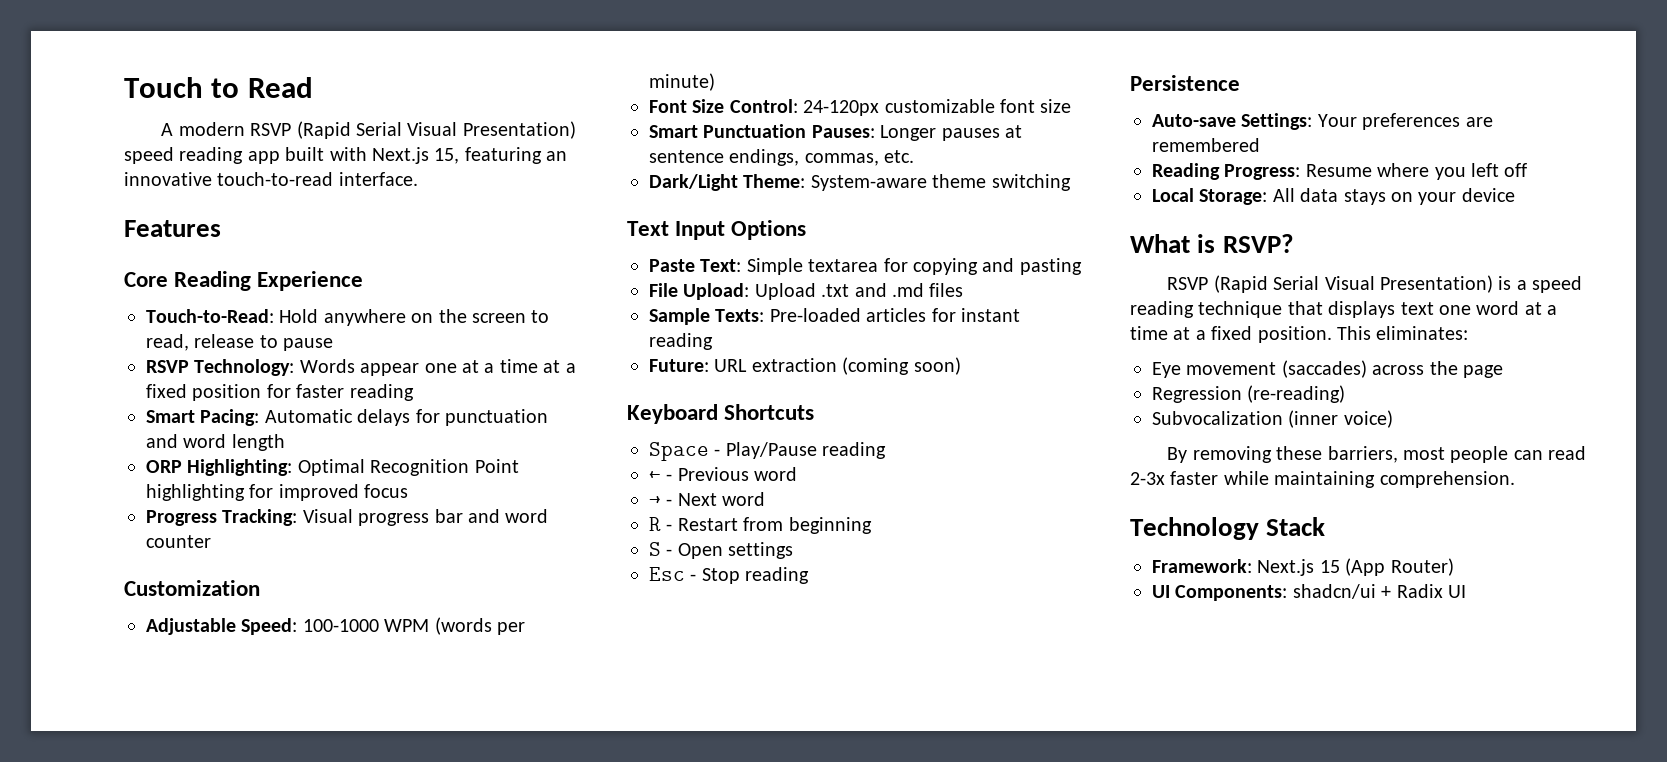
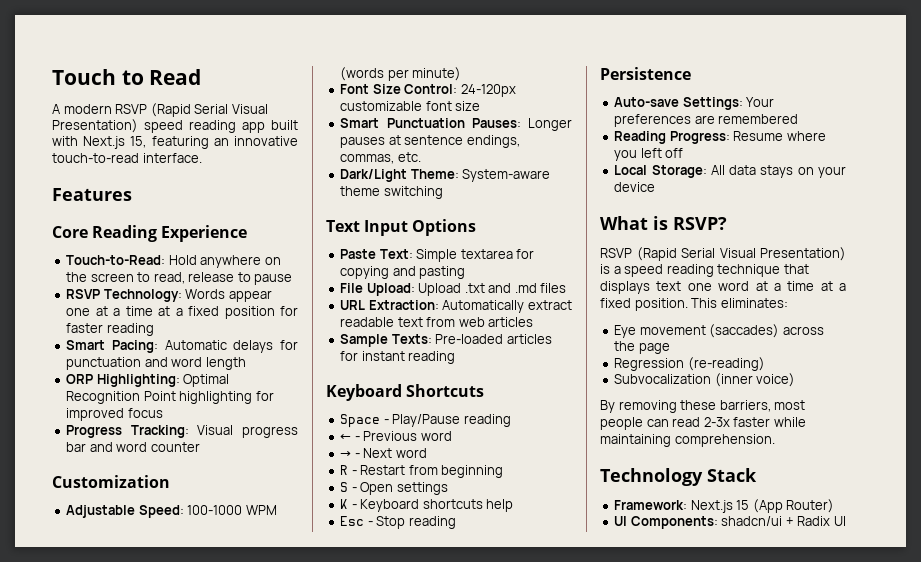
+ URL Extraction: Automatically extract readable text from web articles
- Future: URL extraction (coming soon)
+ K - Keyboard shortcuts help

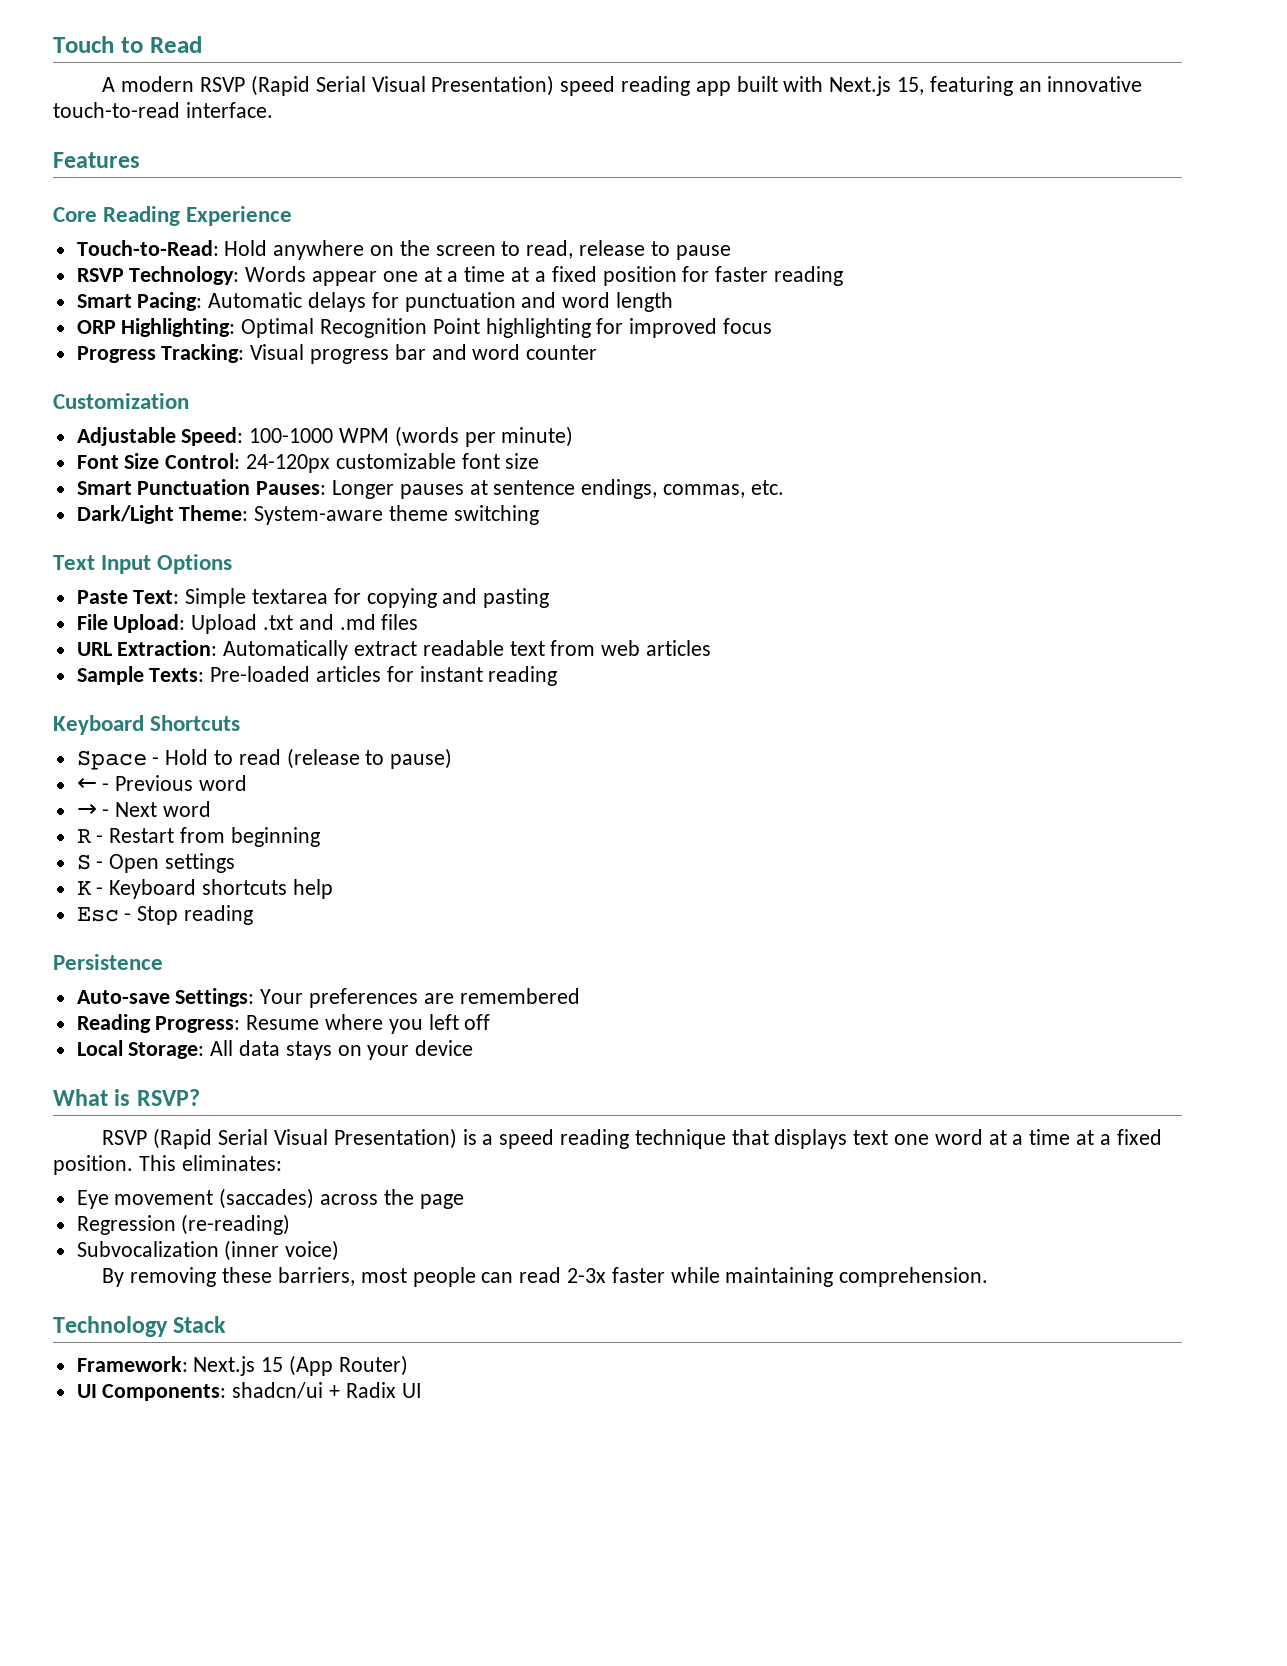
- Space - Play/Pause reading
+ Space - Hold to read (release to pause)

